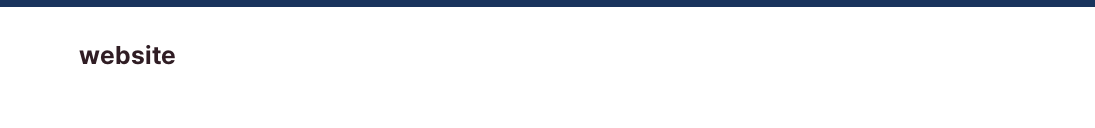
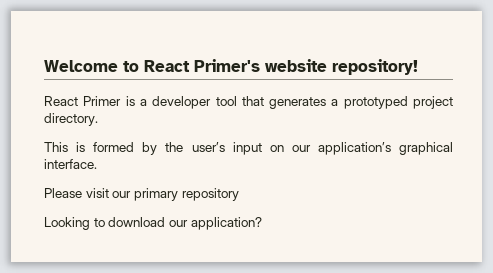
- website
+ Welcome to React Primer's website repository!
+ React Primer is a developer tool that generates a prototyped project directory.
+ This is formed by the user’s input on our application’s graphical interface.
+ Please visit our primary repository
+ Looking to download our application?

